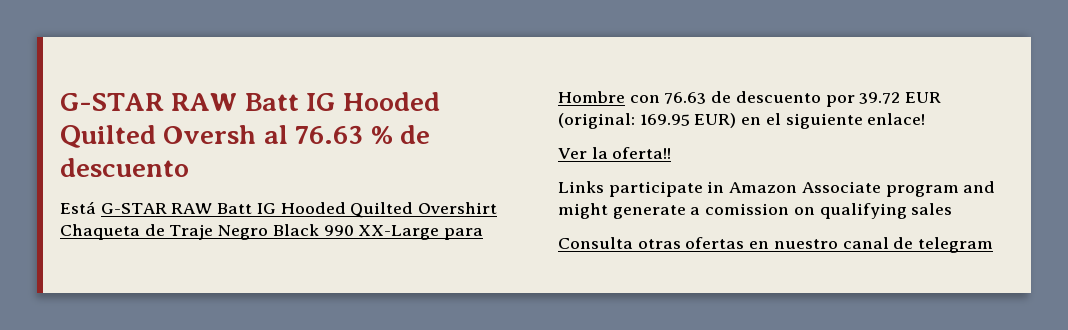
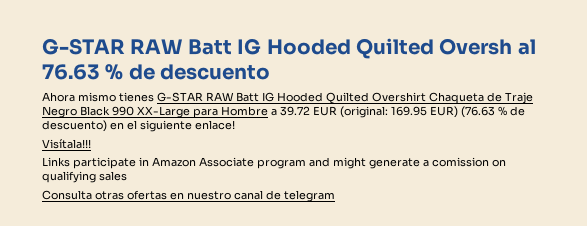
- Está G-STAR RAW Batt IG Hooded Quilted Overshirt Chaqueta de Traje Negro Black 990 XX-Large para Hombre con 76.63 de descuento por 39.72 EUR (original: 169.95 EUR) en el siguiente enlace!
+ Ahora mismo tienes G-STAR RAW Batt IG Hooded Quilted Overshirt Chaqueta de Traje Negro Black 990 XX-Large para Hombre a 39.72 EUR (original: 169.95 EUR) (76.63 % de descuento) en el siguiente enlace!
- Ver la oferta!!
+ Visítala!!!

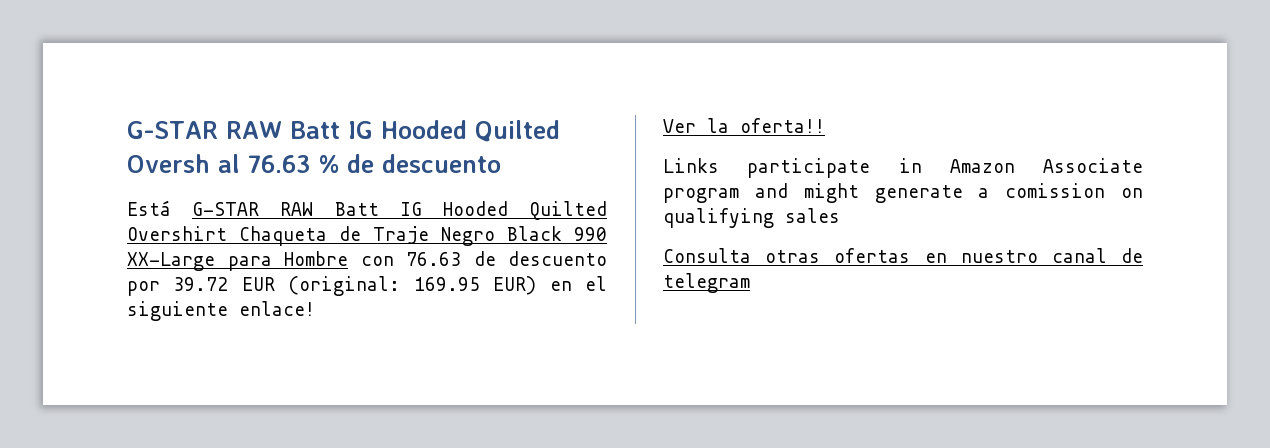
- Ahora mismo tienes G-STAR RAW Batt IG Hooded Quilted Overshirt Chaqueta de Traje Negro Black 990 XX-Large para Hombre a 39.72 EUR (original: 169.95 EUR) (76.63 % de descuento) en el siguiente enlace!
+ Está G-STAR RAW Batt IG Hooded Quilted Overshirt Chaqueta de Traje Negro Black 990 XX-Large para Hombre con 76.63 de descuento por 39.72 EUR (original: 169.95 EUR) en el siguiente enlace!
- Visítala!!!
+ Ver la oferta!!

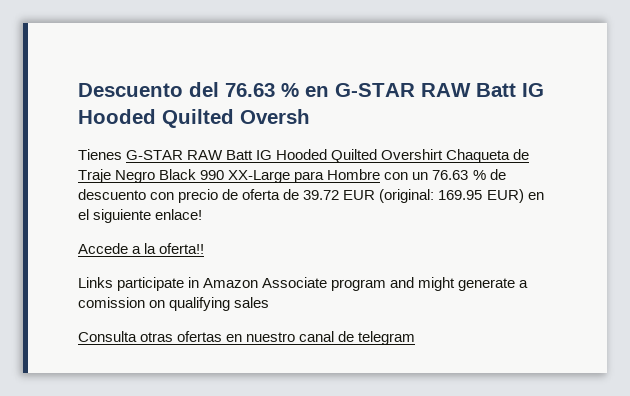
- G-STAR RAW Batt IG Hooded Quilted Oversh al 76.63 % de descuento
- Está G-STAR RAW Batt IG Hooded Quilted Overshirt Chaqueta de Traje Negro Black 990 XX-Large para Hombre con 76.63 de descuento por 39.72 EUR (original: 169.95 EUR) en el siguiente enlace!
+ Descuento del 76.63 % en G-STAR RAW Batt IG Hooded Quilted Oversh
+ Tienes G-STAR RAW Batt IG Hooded Quilted Overshirt Chaqueta de Traje Negro Black 990 XX-Large para Hombre con un 76.63 % de descuento con precio de oferta de 39.72 EUR (original: 169.95 EUR) en el siguiente enlace!
- Ver la oferta!!
+ Accede a la oferta!!

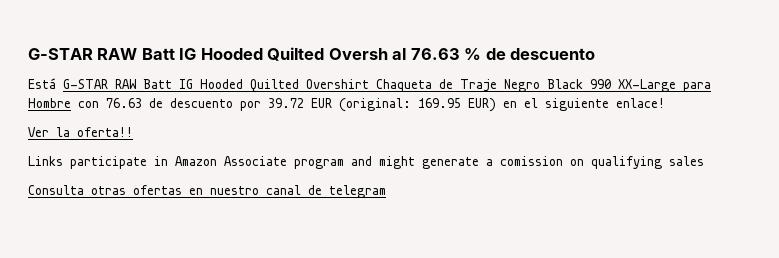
- Descuento del 76.63 % en G-STAR RAW Batt IG Hooded Quilted Oversh
- Tienes G-STAR RAW Batt IG Hooded Quilted Overshirt Chaqueta de Traje Negro Black 990 XX-Large para Hombre con un 76.63 % de descuento con precio de oferta de 39.72 EUR (original: 169.95 EUR) en el siguiente enlace!
+ G-STAR RAW Batt IG Hooded Quilted Oversh al 76.63 % de descuento
+ Está G-STAR RAW Batt IG Hooded Quilted Overshirt Chaqueta de Traje Negro Black 990 XX-Large para Hombre con 76.63 de descuento por 39.72 EUR (original: 169.95 EUR) en el siguiente enlace!
- Accede a la oferta!!
+ Ver la oferta!!

